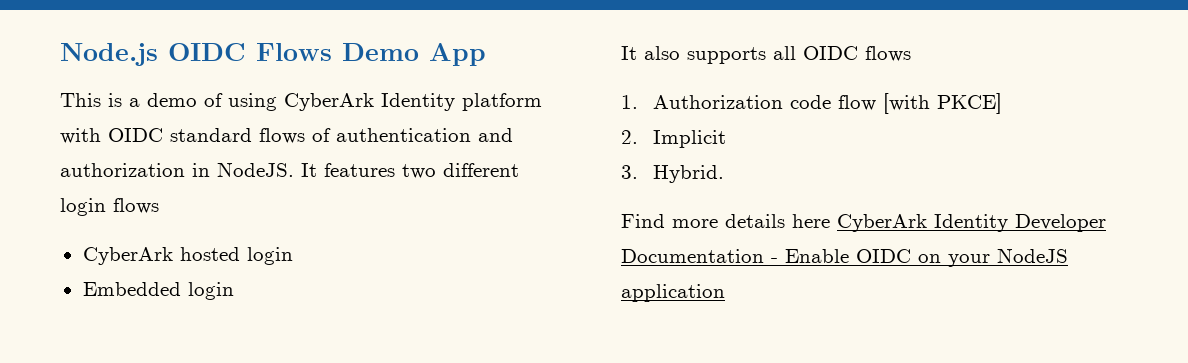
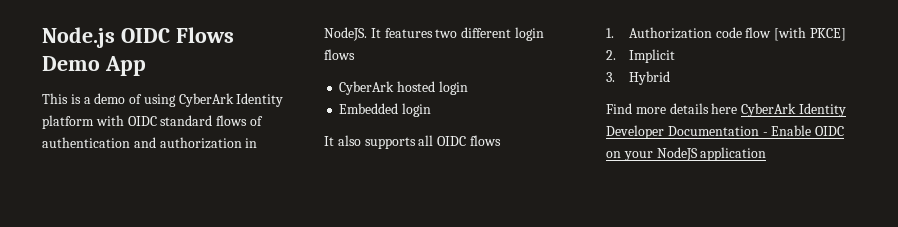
- 3. Hybrid.
+ 3. Hybrid

